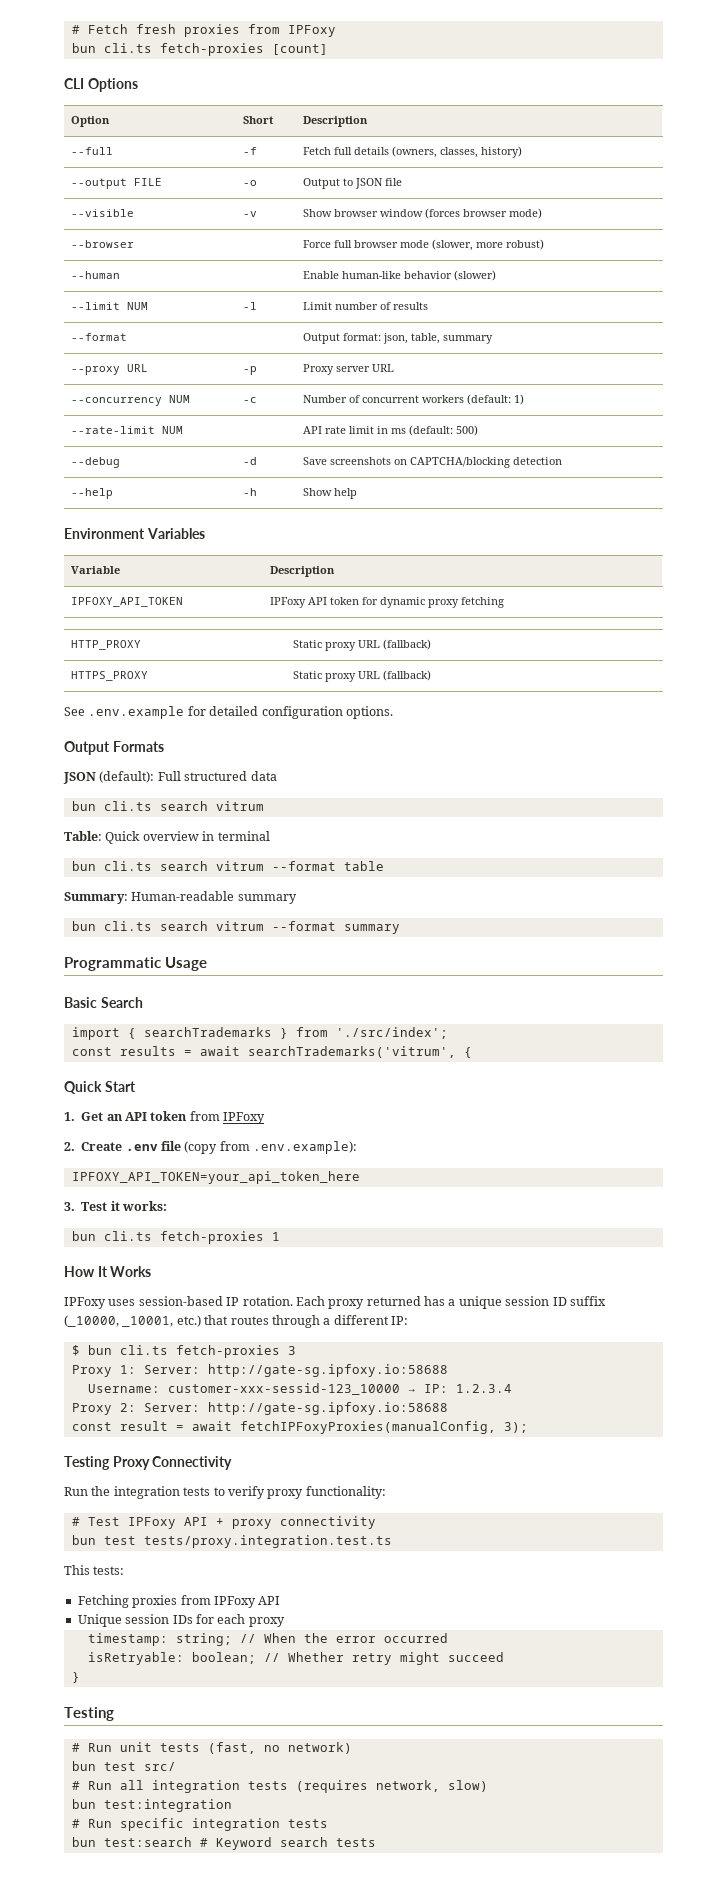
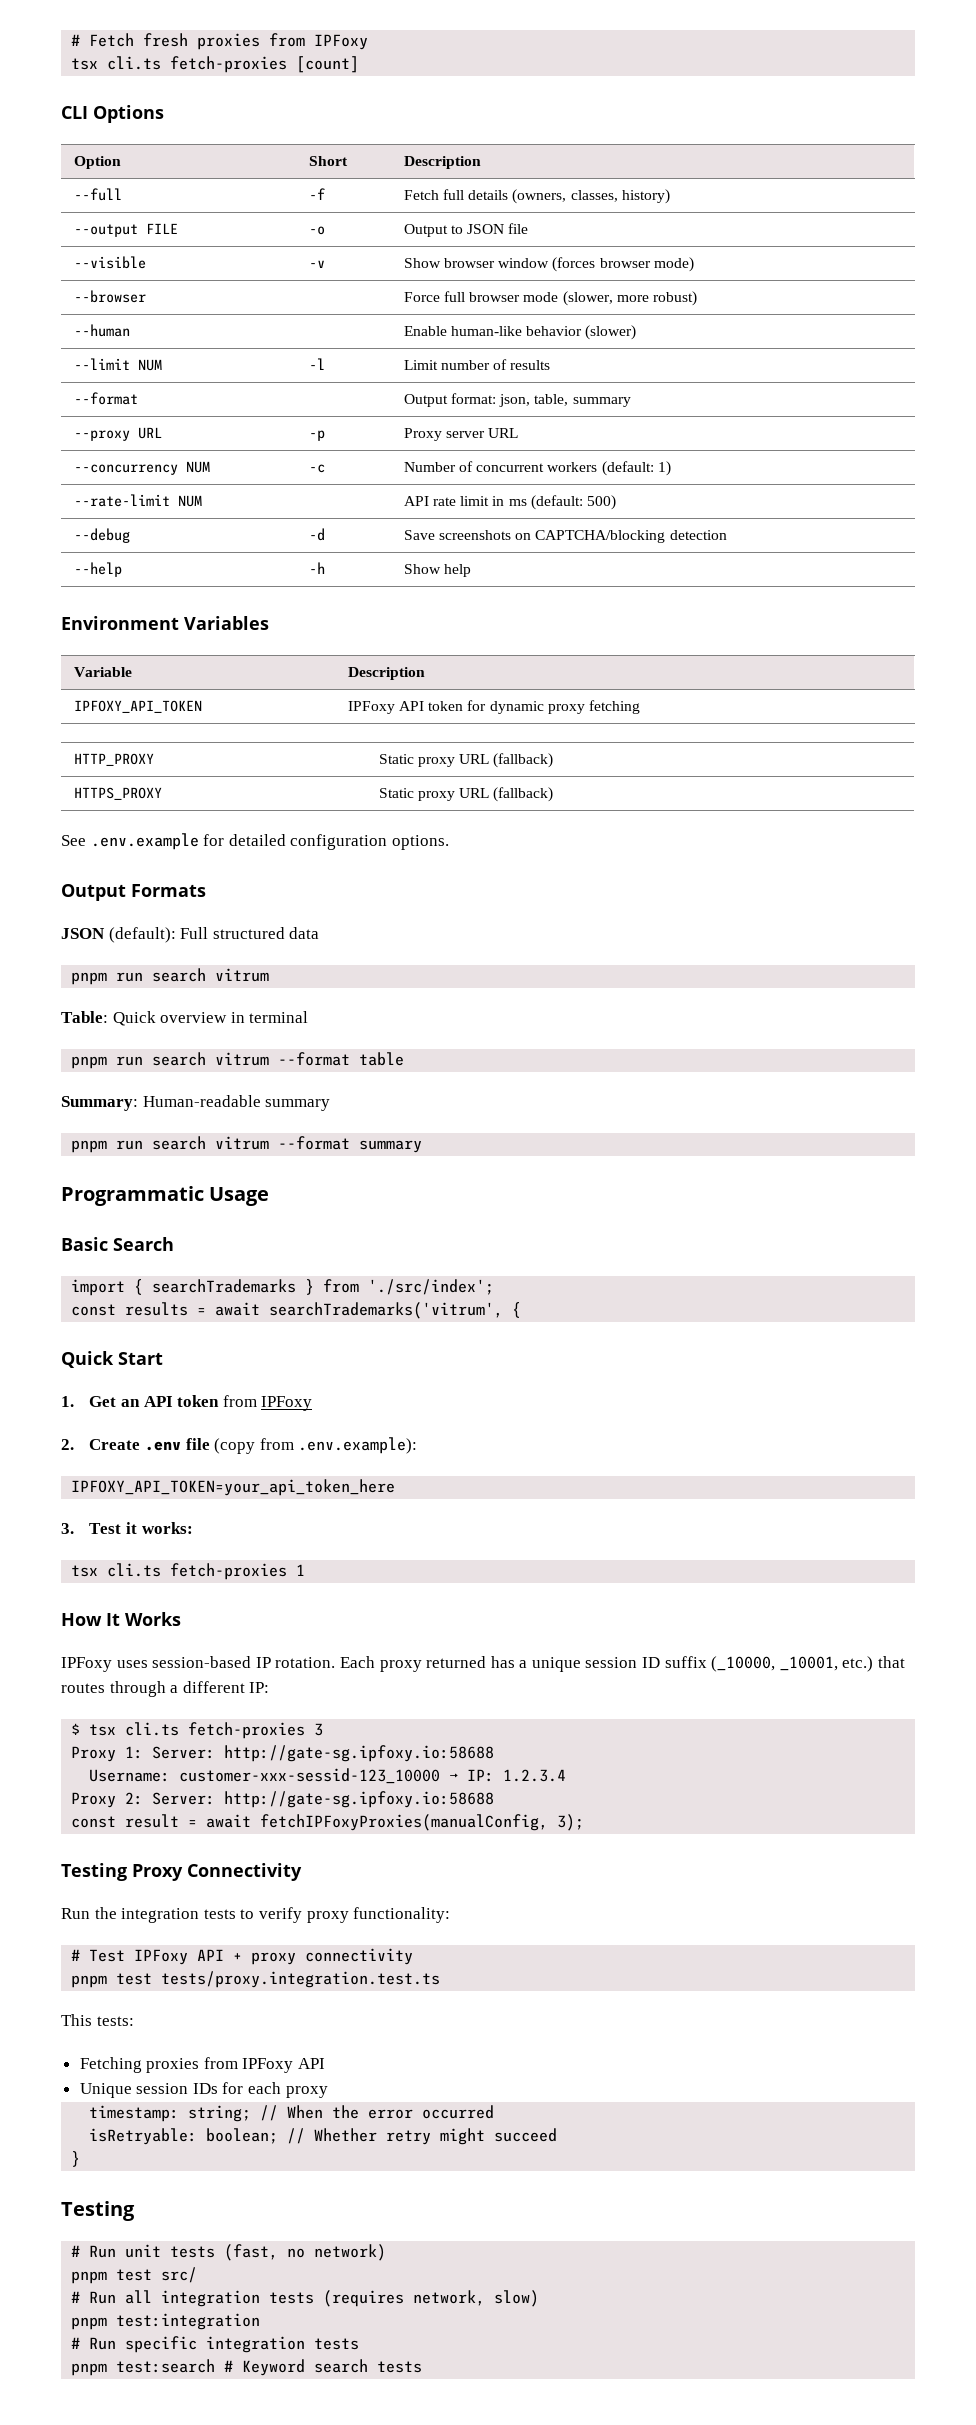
- bun cli.ts fetch-proxies [count]
+ tsx cli.ts fetch-proxies [count]
  JSON (default): Full structured data
- bun cli.ts search vitrum
+ pnpm run search vitrum
- bun cli.ts search vitrum --format table
+ pnpm run search vitrum --format table
- bun cli.ts search vitrum --format summary
+ pnpm run search vitrum --format summary
- bun cli.ts fetch-proxies 1
+ tsx cli.ts fetch-proxies 1
- $ bun cli.ts fetch-proxies 3
+ $ tsx cli.ts fetch-proxies 3
- bun test tests/proxy.integration.test.ts
+ pnpm test tests/proxy.integration.test.ts
- bun test src/
+ pnpm test src/
- bun test:integration
+ pnpm test:integration
- bun test:search # Keyword search tests
+ pnpm test:search # Keyword search tests

